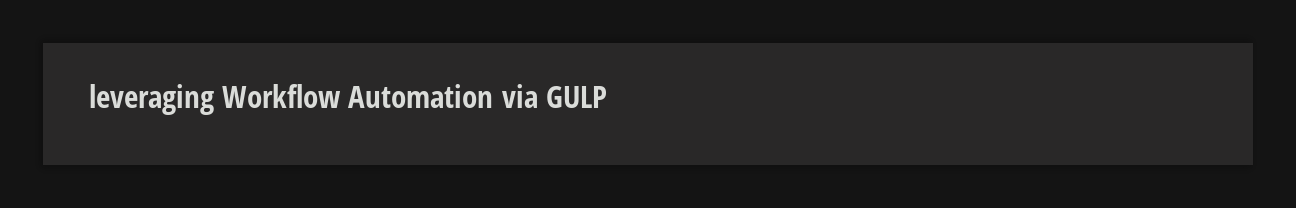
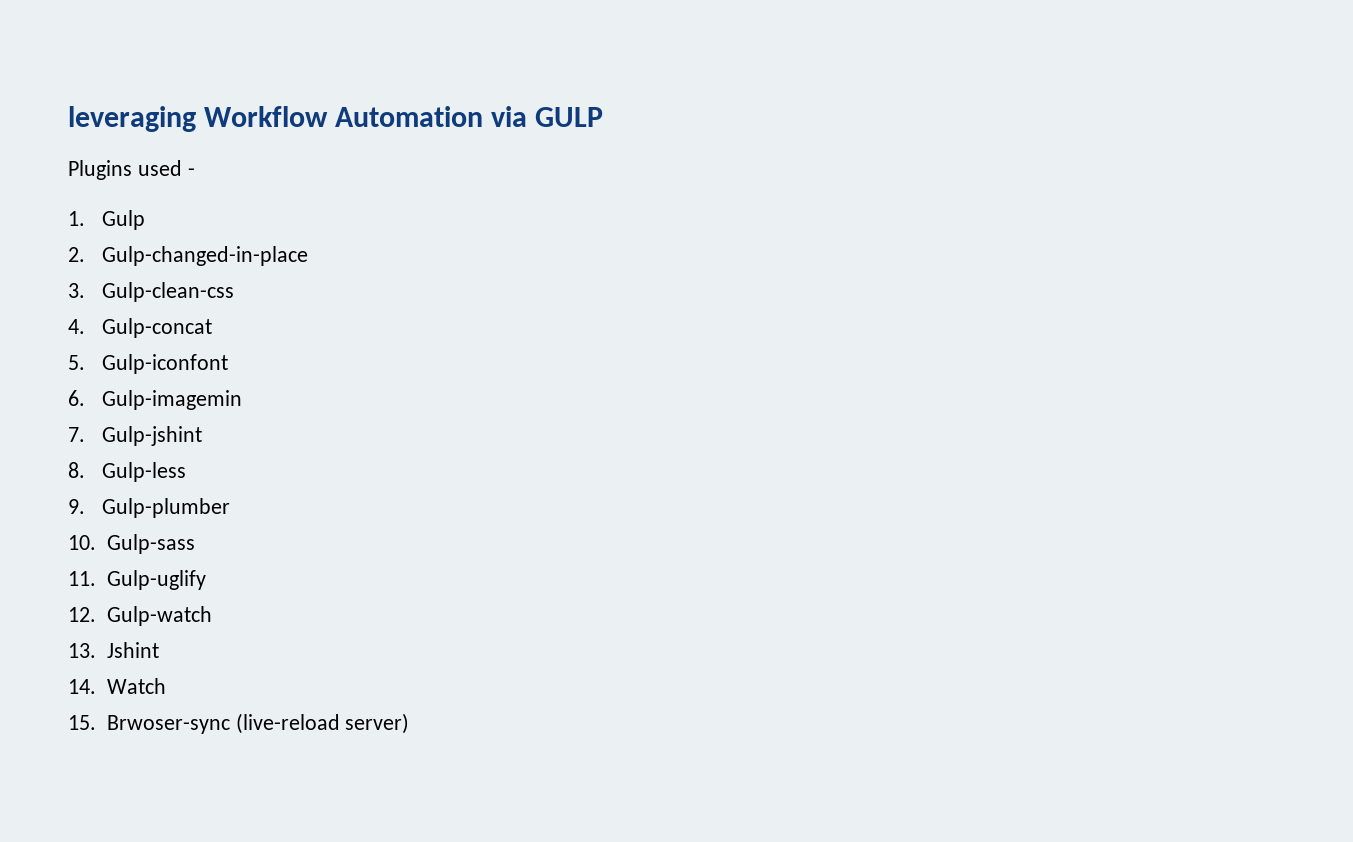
+ Plugins used -
+ 1. Gulp
+ 2. Gulp-changed-in-place
+ 3. Gulp-clean-css
+ 4. Gulp-concat
+ 5. Gulp-iconfont
+ 6. Gulp-imagemin
+ 7. Gulp-jshint
+ 8. Gulp-less
+ 9. Gulp-plumber
+ 10. Gulp-sass
+ 11. Gulp-uglify
+ 12. Gulp-watch
+ 13. Jshint
+ 14. Watch
+ 15. Brwoser-sync (live-reload server)

